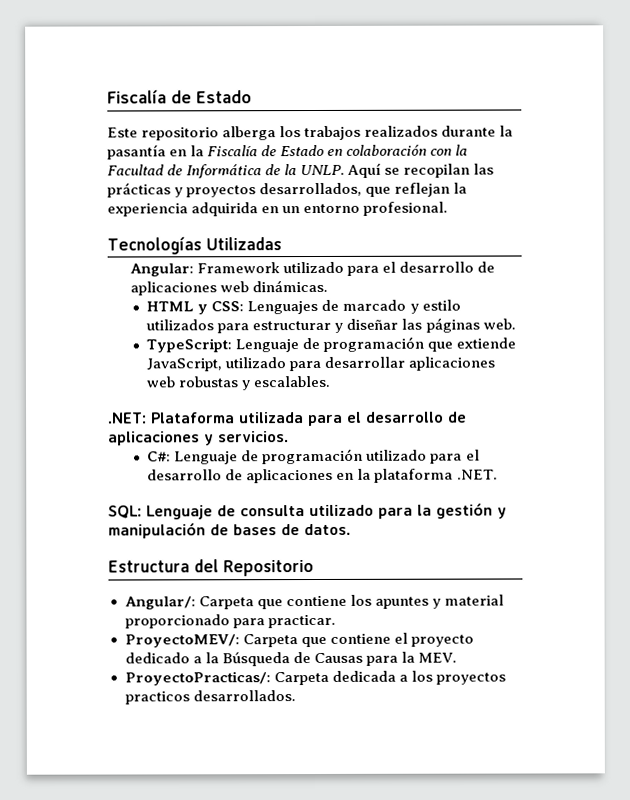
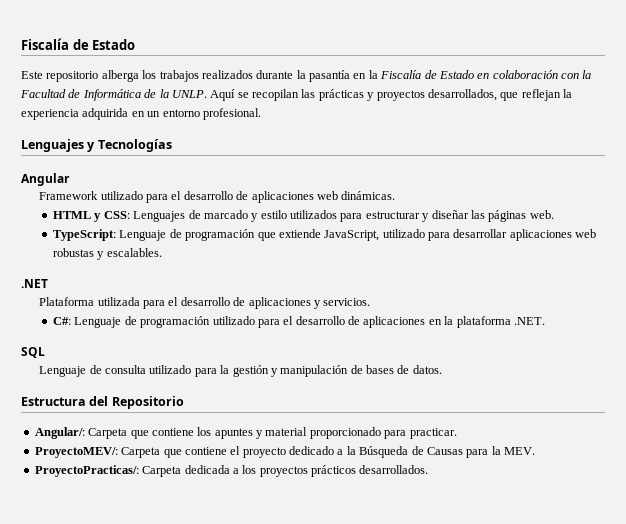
- Tecnologías Utilizadas
- Angular: Framework utilizado para el desarrollo de aplicaciones web dinámicas.
+ Lenguajes y Tecnologías
+ Angular
+ Framework utilizado para el desarrollo de aplicaciones web dinámicas.
- .NET: Plataforma utilizada para el desarrollo de aplicaciones y servicios.
+ .NET
+ Plataforma utilizada para el desarrollo de aplicaciones y servicios.
- SQL: Lenguaje de consulta utilizado para la gestión y manipulación de bases de datos.
+ SQL
+ Lenguaje de consulta utilizado para la gestión y manipulación de bases de datos.
- ProyectoPracticas/: Carpeta dedicada a los proyectos practicos desarrollados.
+ ProyectoPracticas/: Carpeta dedicada a los proyectos prácticos desarrollados.

